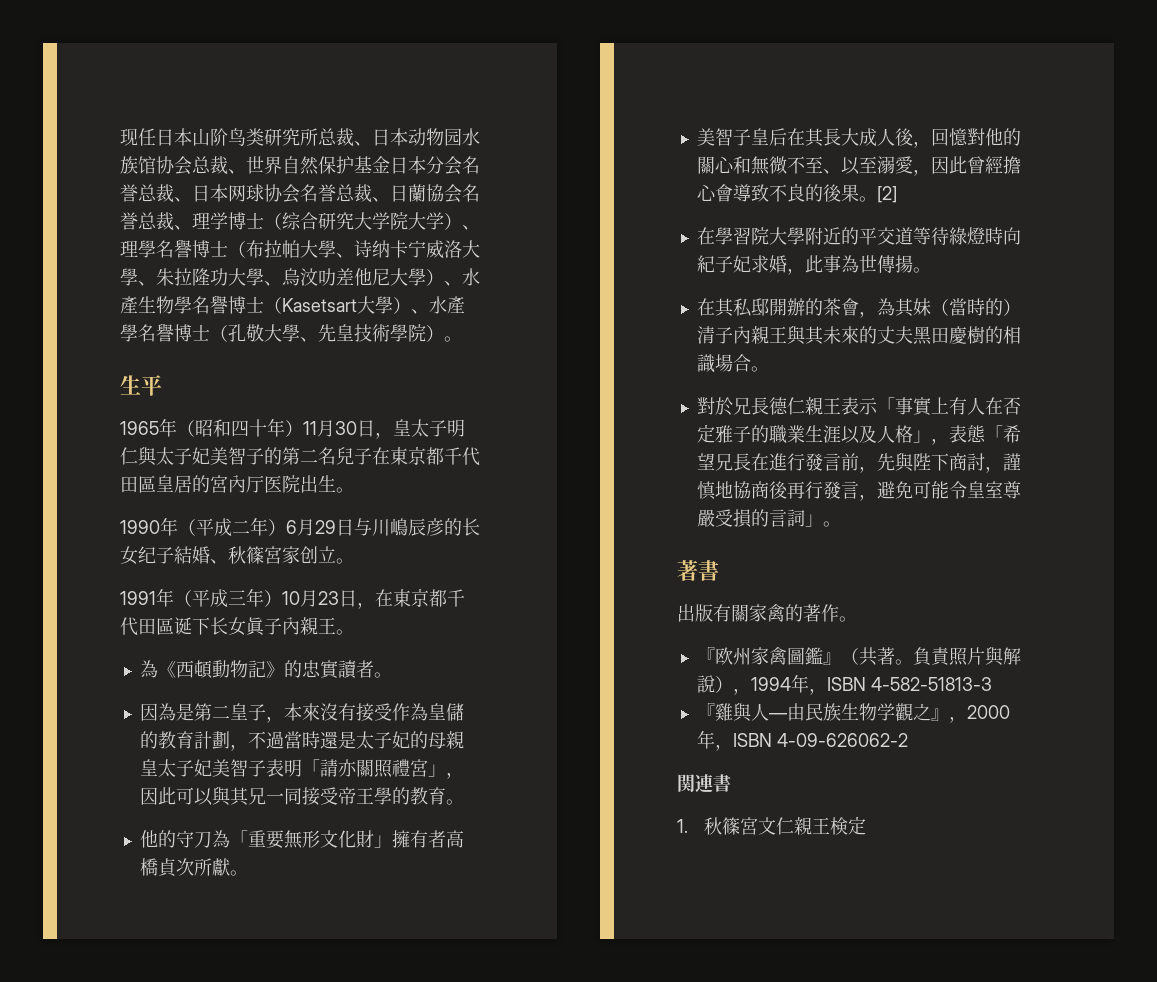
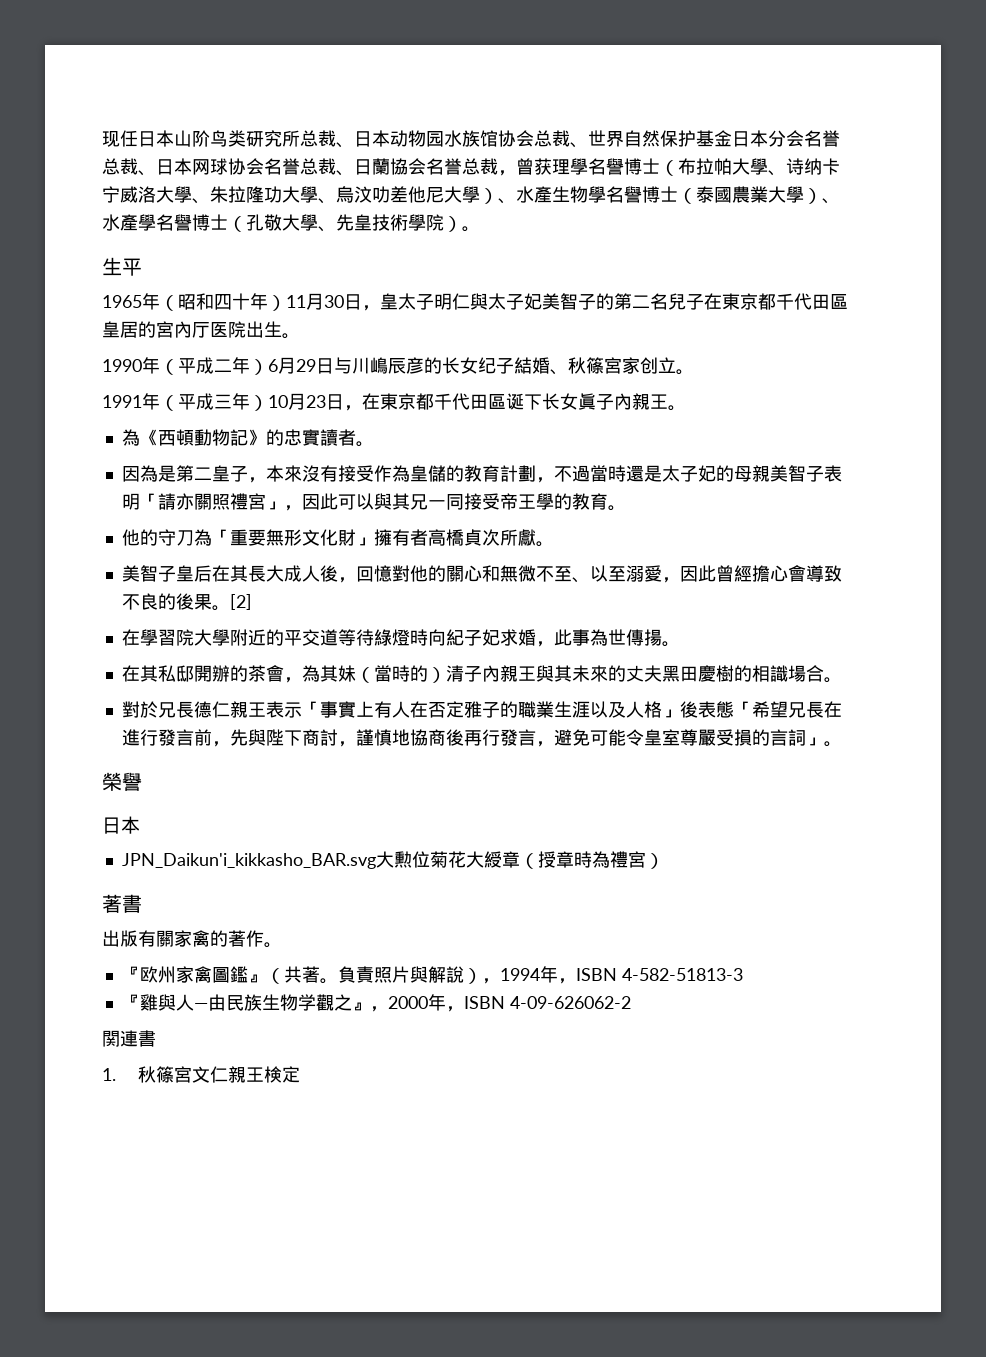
- 现任日本山阶鸟类研究所总裁、日本动物园水族馆协会总裁、世界自然保护基金日本分会名誉总裁、日本网球协会名誉总裁、日蘭協会名誉总裁、理学博士（综合研究大学院大学）、理學名譽博士（布拉帕大學、诗纳卡宁威洛大學、朱拉隆功大學、烏汶叻差他尼大學）、水產生物學名譽博士（Kasetsart大學）、水產學名譽博士（孔敬大學、先皇技術學院）。
+ 现任日本山阶鸟类研究所总裁、日本动物园水族馆协会总裁、世界自然保护基金日本分会名誉总裁、日本网球协会名誉总裁、日蘭協会名誉总裁，曾获理學名譽博士（布拉帕大學、诗纳卡宁威洛大學、朱拉隆功大學、烏汶叻差他尼大學）、水產生物學名譽博士（泰國農業大學）、水產學名譽博士（孔敬大學、先皇技術學院）。
- 因為是第二皇子，本來沒有接受作為皇儲的教育計劃，不過當時還是太子妃的母親皇太子妃美智子表明「請亦關照禮宮」，因此可以與其兄一同接受帝王學的教育。
+ 因為是第二皇子，本來沒有接受作為皇儲的教育計劃，不過當時還是太子妃的母親美智子表明「請亦關照禮宮」，因此可以與其兄一同接受帝王學的教育。
- 對於兄長德仁親王表示「事實上有人在否定雅子的職業生涯以及人格」，表態「希望兄長在進行發言前，先與陛下商討，謹慎地協商後再行發言，避免可能令皇室尊嚴受損的言詞」。
+ 對於兄長德仁親王表示「事實上有人在否定雅子的職業生涯以及人格」後表態「希望兄長在進行發言前，先與陛下商討，謹慎地協商後再行發言，避免可能令皇室尊嚴受損的言詞」。
+ 榮譽
+ 日本
+ JPN_Daikun'i_kikkasho_BAR.svg大勲位菊花大綬章（授章時為禮宮）

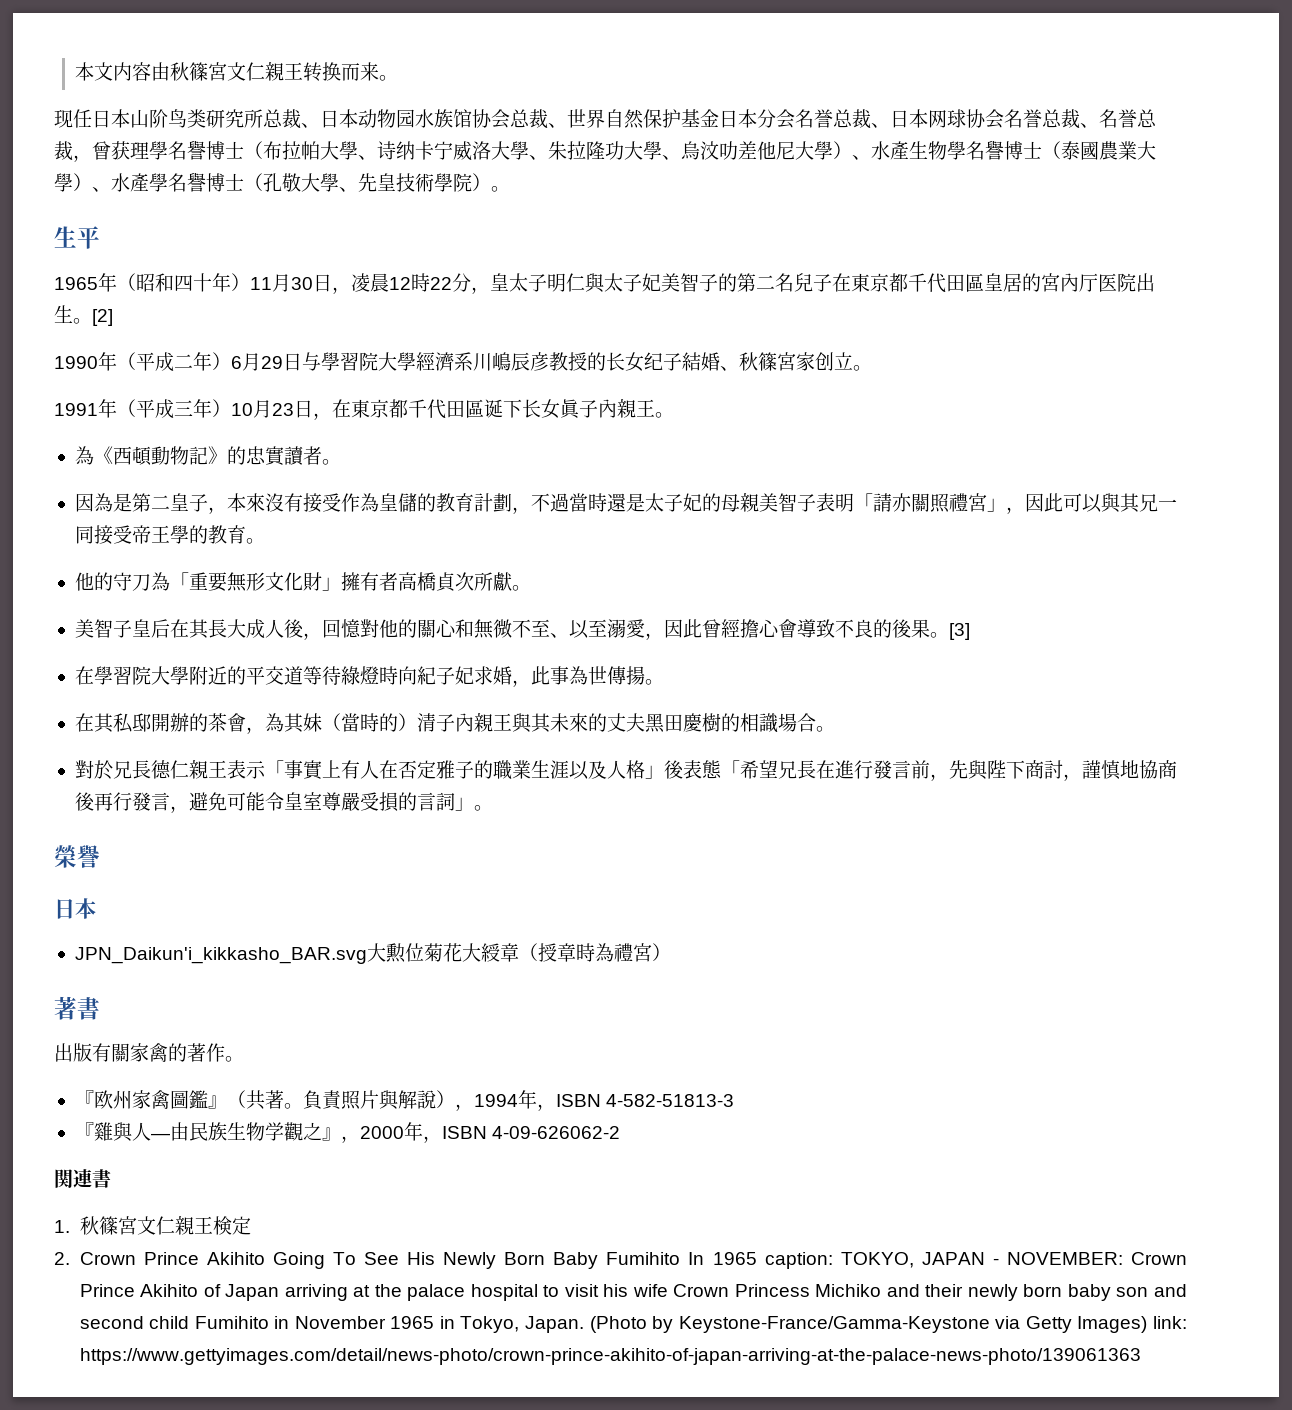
+ 本文内容由秋篠宮文仁親王转换而来。
- 现任日本山阶鸟类研究所总裁、日本动物园水族馆协会总裁、世界自然保护基金日本分会名誉总裁、日本网球协会名誉总裁、日蘭協会名誉总裁，曾获理學名譽博士（布拉帕大學、诗纳卡宁威洛大學、朱拉隆功大學、烏汶叻差他尼大學）、水產生物學名譽博士（泰國農業大學）、水產學名譽博士（孔敬大學、先皇技術學院）。
+ 现任日本山阶鸟类研究所总裁、日本动物园水族馆协会总裁、世界自然保护基金日本分会名誉总裁、日本网球协会名誉总裁、名誉总裁，曾获理學名譽博士（布拉帕大學、诗纳卡宁威洛大學、朱拉隆功大學、烏汶叻差他尼大學）、水產生物學名譽博士（泰國農業大學）、水產學名譽博士（孔敬大學、先皇技術學院）。
- 1965年（昭和四十年）11月30日，皇太子明仁與太子妃美智子的第二名兒子在東京都千代田區皇居的宮內厅医院出生。
+ 1965年（昭和四十年）11月30日，凌晨12時22分，皇太子明仁與太子妃美智子的第二名兒子在東京都千代田區皇居的宮內厅医院出生。[2]
- 1990年（平成二年）6月29日与川嶋辰彦的长女纪子結婚、秋篠宮家创立。
+ 1990年（平成二年）6月29日与學習院大學經濟系川嶋辰彦教授的长女纪子結婚、秋篠宮家创立。
- [2]
+ [3]
+ 2. Crown Prince Akihito Going To See His Newly Born Baby Fumihito In 1965 caption: TOKYO, JAPAN - NOVEMBER: Crown Prince Akihito of Japan arriving at the palace hospital to visit his wife Crown Princess Michiko and their newly born baby son and second child Fumihito in November 1965 in Tokyo, Japan. (Photo by Keystone-France/Gamma-Keystone via Getty Images) link: https://www.gettyimages.com/detail/news-photo/crown-prince-akihito-of-japan-arriving-at-the-palace-news-photo/139061363

